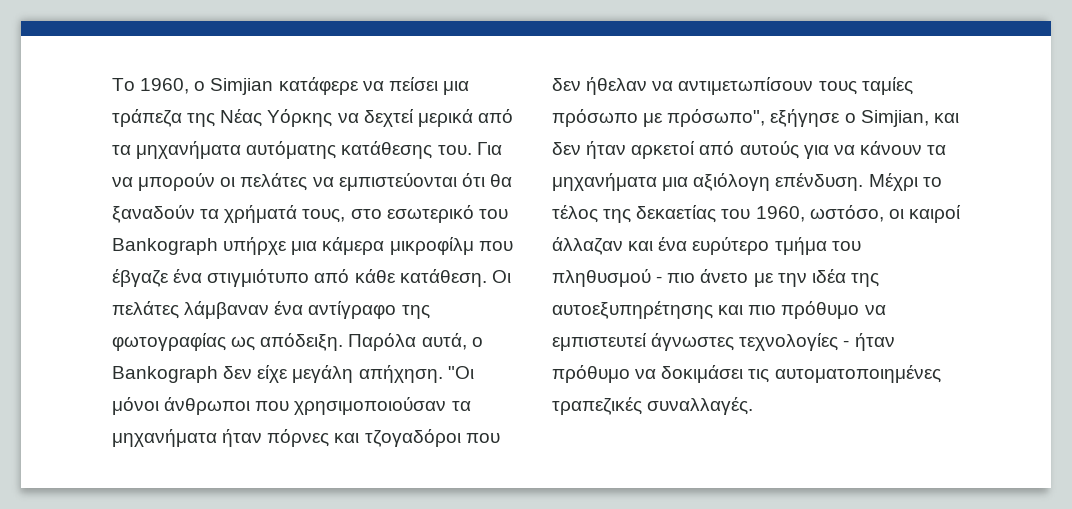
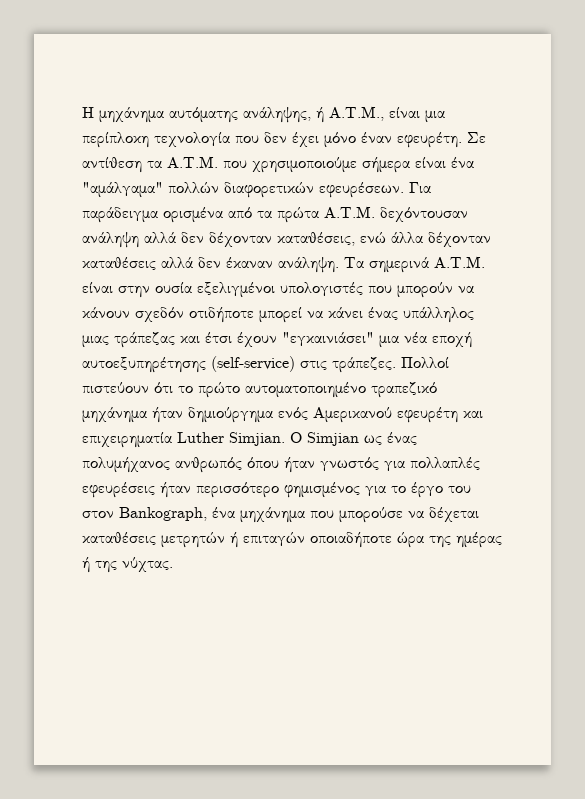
- Το 1960, ο Simjian κατάφερε να πείσει μια τράπεζα της Νέας Υόρκης να δεχτεί μερικά από τα μηχανήματα αυτόματης κατάθεσης του. Για να μπορούν οι πελάτες να εμπιστεύονται ότι θα ξαναδούν τα χρήματά τους, στο εσωτερικό του Bankograph υπήρχε μια κάμερα μικροφίλμ που έβγαζε ένα στιγμιότυπο από κάθε κατάθεση. Οι πελάτες λάμβαναν ένα αντίγραφο της φωτογραφίας ως απόδειξη. Παρόλα αυτά, ο Bankograph δεν είχε μεγάλη απήχηση. "Οι μόνοι άνθρωποι που χρησιμοποιούσαν τα μηχανήματα ήταν πόρνες και τζογαδόροι που δεν ήθελαν να αντιμετωπίσουν τους ταμίες πρόσωπο με πρόσωπο", εξήγησε ο Simjian, και δεν ήταν αρκετοί από αυτούς για να κάνουν τα μηχανήματα μια αξιόλογη επένδυση. Μέχρι το τέλος της δεκαετίας του 1960, ωστόσο, οι καιροί άλλαζαν και ένα ευρύτερο τμήμα του πληθυσμού - πιο άνετο με την ιδέα της αυτοεξυπηρέτησης και πιο πρόθυμο να εμπιστευτεί άγνωστες τεχνολογίες - ήταν πρόθυμο να δοκιμάσει τις αυτοματοποιημένες τραπεζικές συναλλαγές.
+ Η μηχάνημα αυτόματης ανάληψης, ή Α.Τ.Μ., είναι μια περίπλοκη τεχνολογία που δεν έχει μόνο έναν εφευρέτη. Σε αντίθεση τα Α.Τ.Μ. που χρησιμοποιούμε σήμερα είναι ένα "αμάλγαμα" πολλών διαφορετικών εφευρέσεων. Για παράδειγμα ορισμένα από τα πρώτα Α.Τ.Μ. δεχόντουσαν ανάληψη αλλά δεν δέχονταν καταθέσεις, ενώ άλλα δέχονταν καταθέσεις αλλά δεν έκαναν ανάληψη. Τα σημερινά Α.Τ.Μ. είναι στην ουσία εξελιγμένοι υπολογιστές που μπορούν να κάνουν σχεδόν οτιδήποτε μπορεί να κάνει ένας υπάλληλος μιας τράπεζας και έτσι έχουν "εγκαινιάσει" μια νέα εποχή αυτοεξυπηρέτησης (self-service) στις τράπεζες. Πολλοί πιστεύουν ότι το πρώτο αυτοματοποιημένο τραπεζικό μηχάνημα ήταν δημιούργημα ενός Αμερικανού εφευρέτη και επιχειρηματία Luther Simjian. Ο Simjian ως ένας πολυμήχανος ανθρωπός όπου ήταν γνωστός για πολλαπλές εφευρέσεις ήταν περισσότερο φημισμένος για το έργο του στον Bankograph, ένα μηχάνημα που μπορούσε να δέχεται καταθέσεις μετρητών ή επιταγών οποιαδήποτε ώρα της ημέρας ή της νύχτας.

